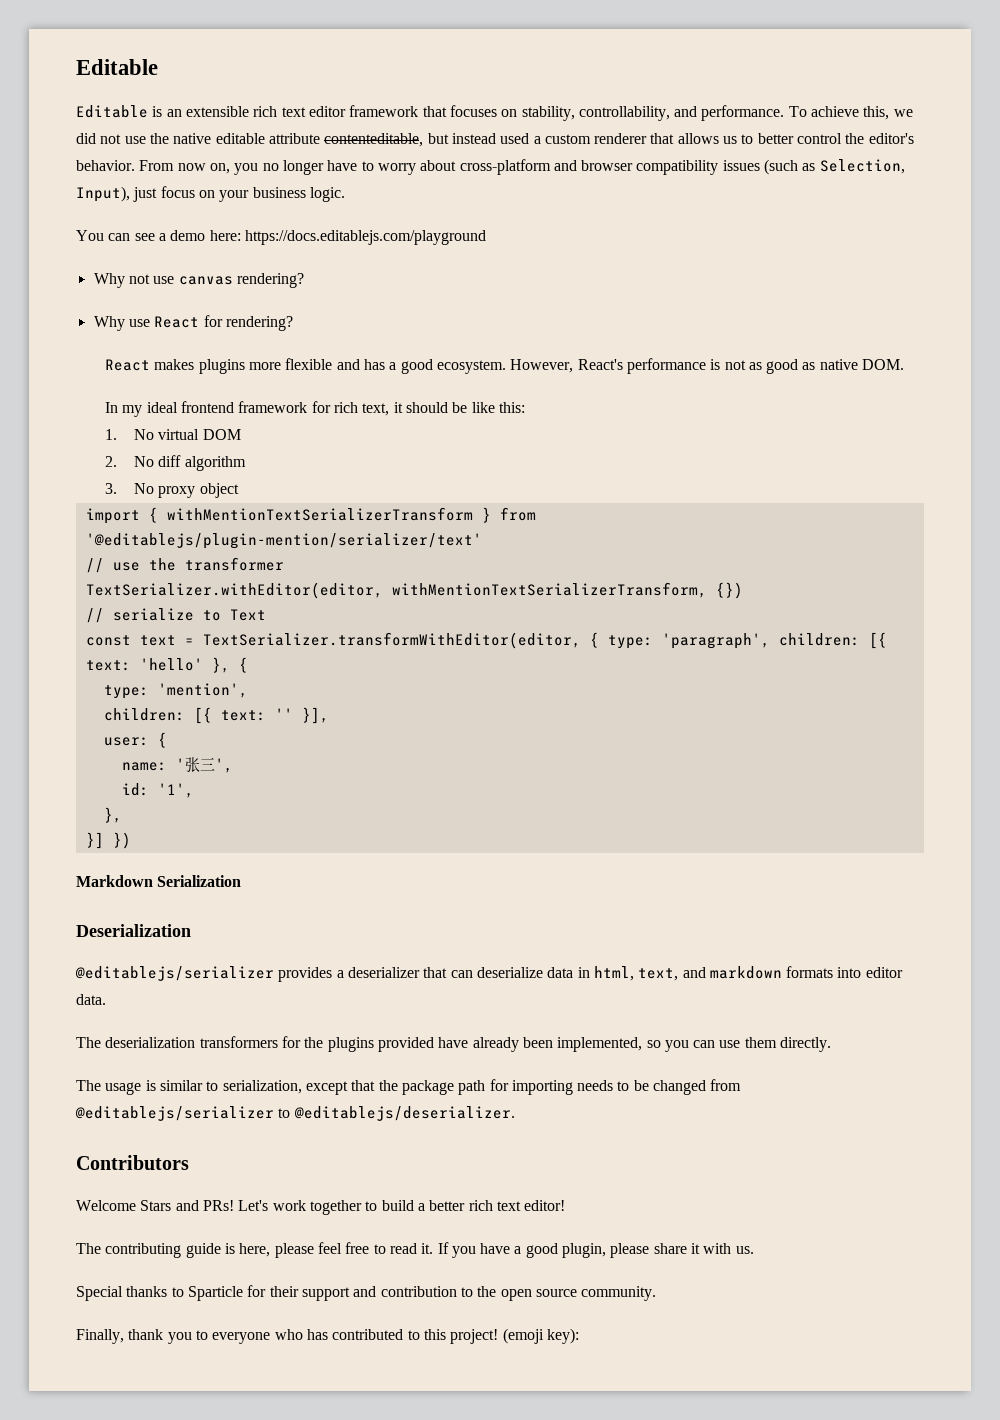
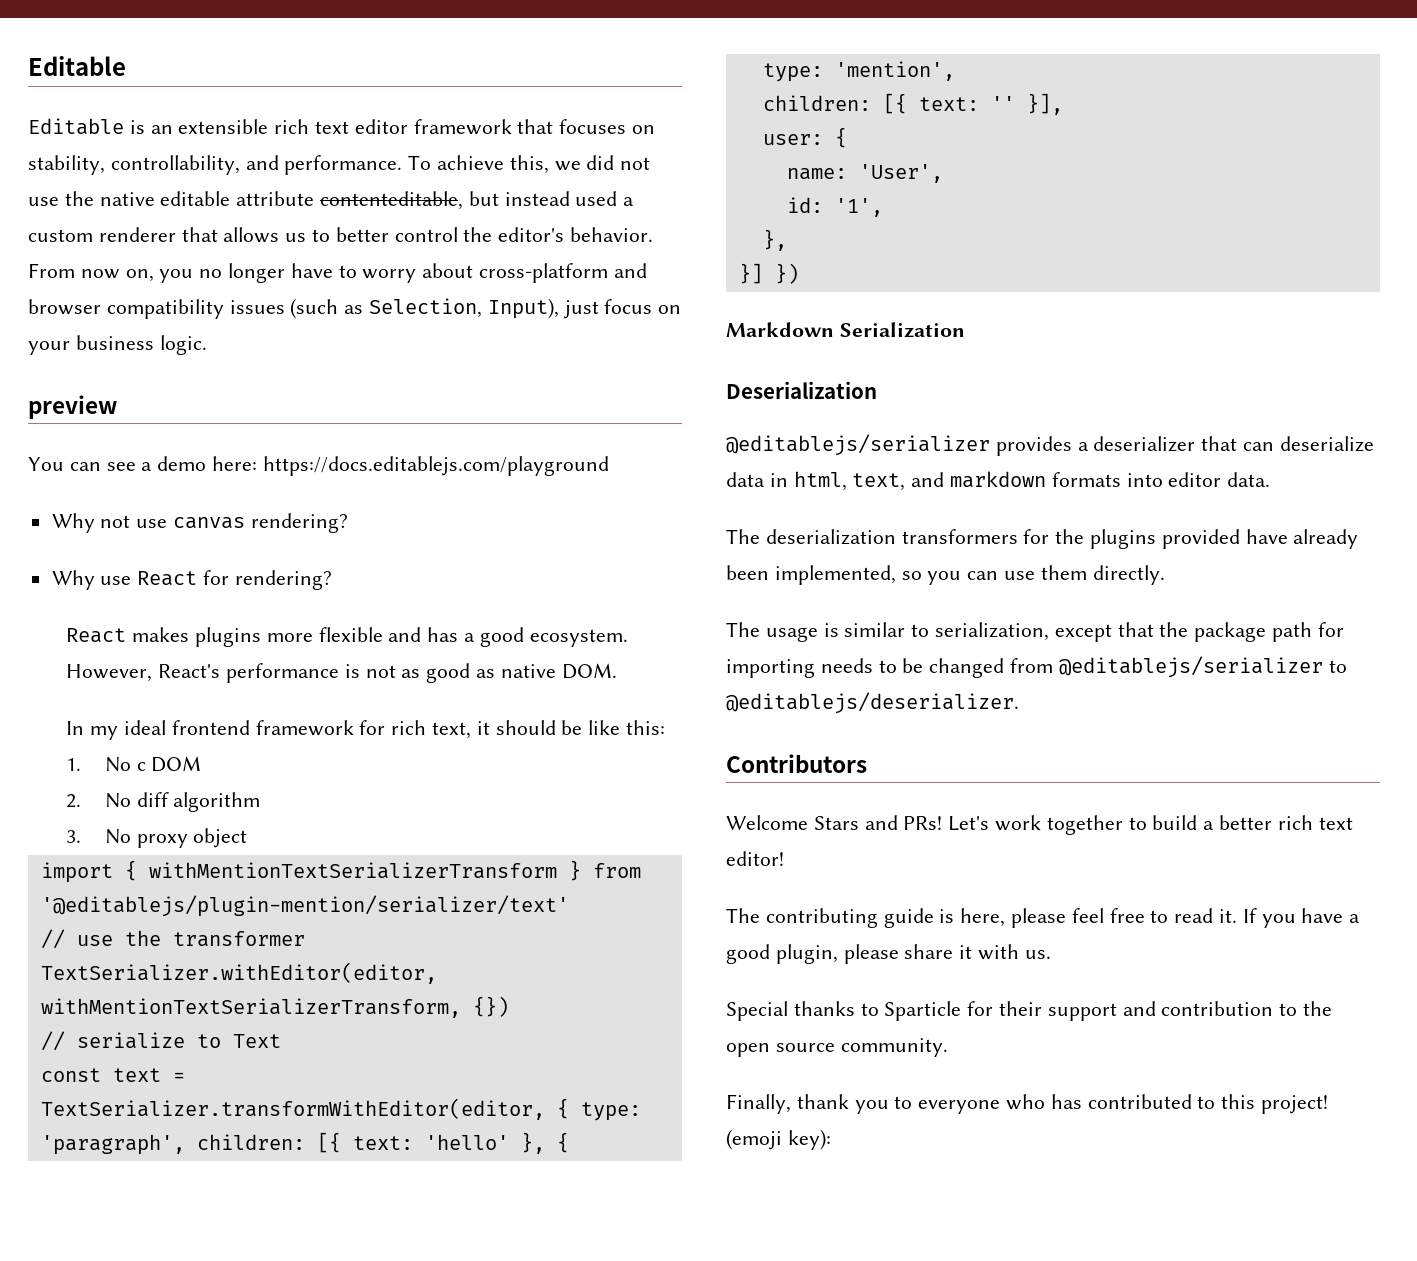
+ preview
- 1. No virtual DOM
+ 1. No c DOM
- name: '张三',
+ name: 'User',

